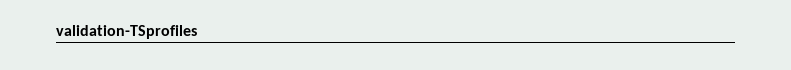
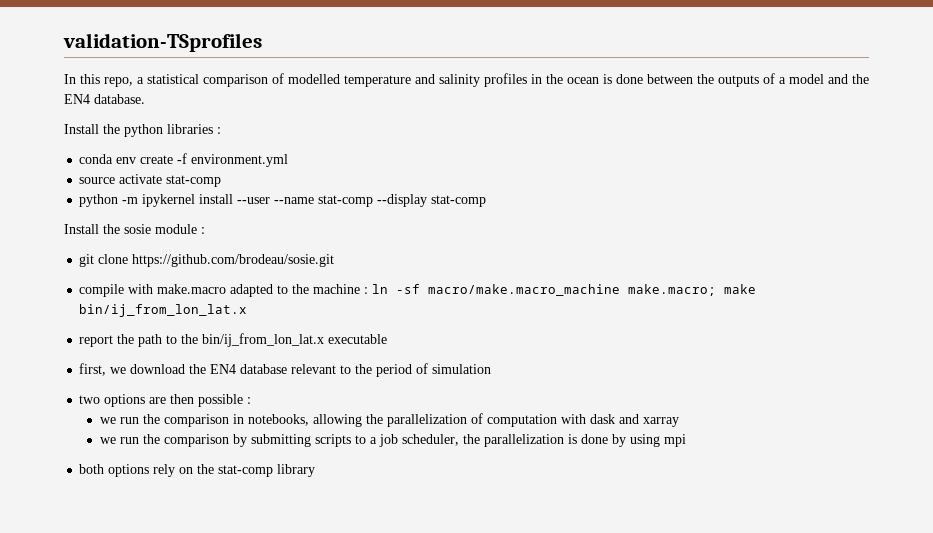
+ In this repo, a statistical comparison of modelled temperature and salinity profiles in the ocean is done between the outputs of a model and the EN4 database.
+ Install the python libraries :
+ conda env create -f environment.yml
+ source activate stat-comp
+ python -m ipykernel install --user --name stat-comp --display stat-comp
+ Install the sosie module :
+ git clone https://github.com/brodeau/sosie.git
+ compile with make.macro adapted to the machine : ln -sf macro/make.macro_machine make.macro; make bin/ij_from_lon_lat.x
+ report the path to the bin/ij_from_lon_lat.x executable
+ first, we download the EN4 database relevant to the period of simulation
+ two options are then possible :
+ we run the comparison in notebooks, allowing the parallelization of computation with dask and xarray
+ we run the comparison by submitting scripts to a job scheduler, the parallelization is done by using mpi
+ both options rely on the stat-comp library

